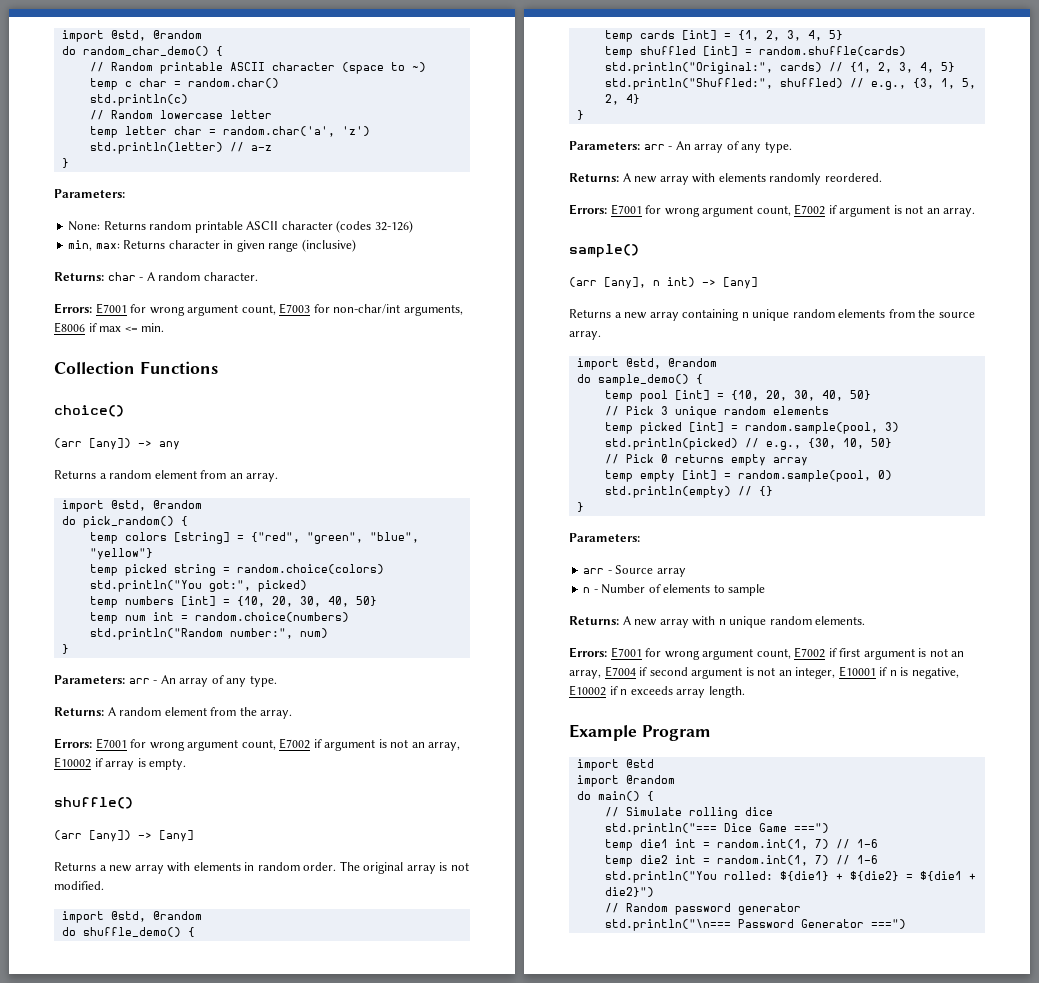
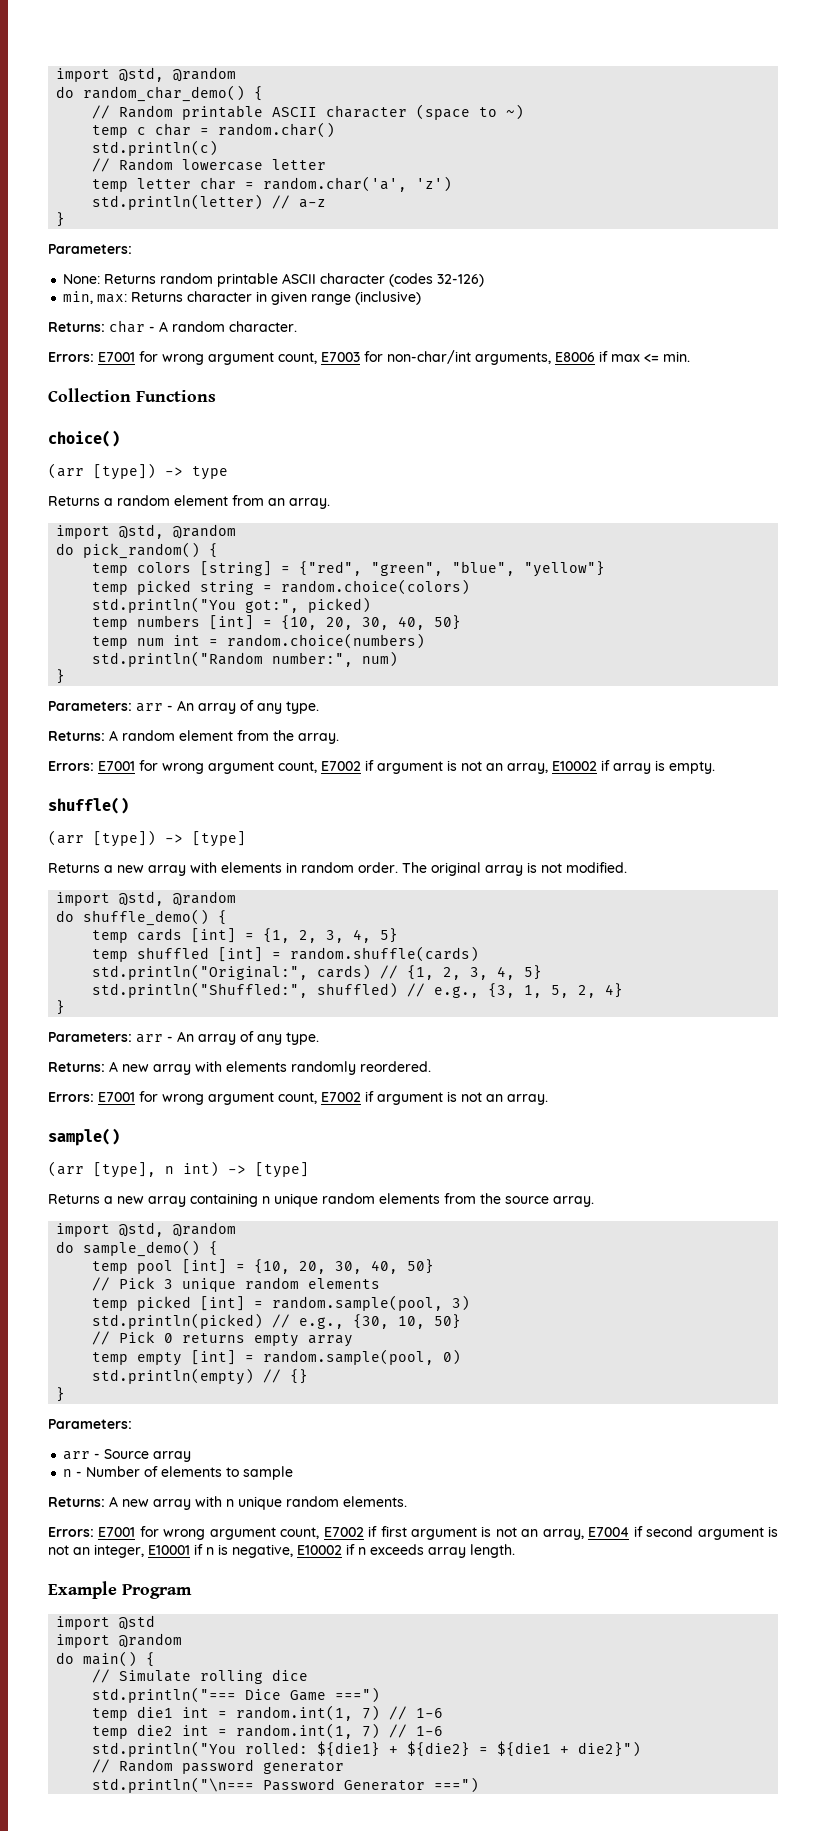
- (arr [any]) -> any
+ (arr [type]) -> type
- (arr [any]) -> [any]
+ (arr [type]) -> [type]
- (arr [any], n int) -> [any]
+ (arr [type], n int) -> [type]

